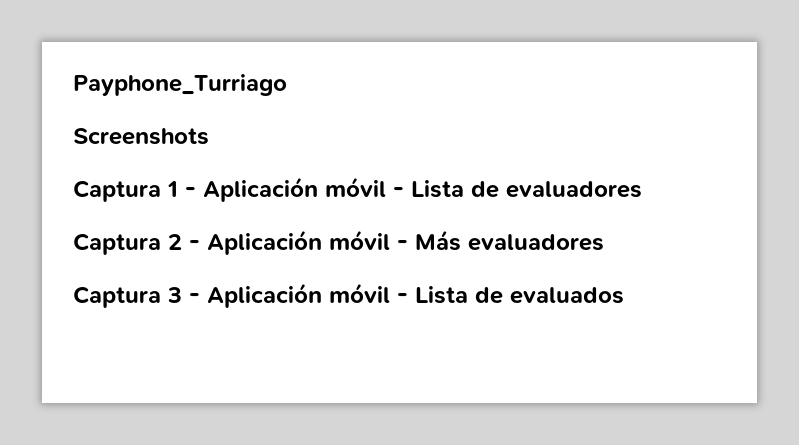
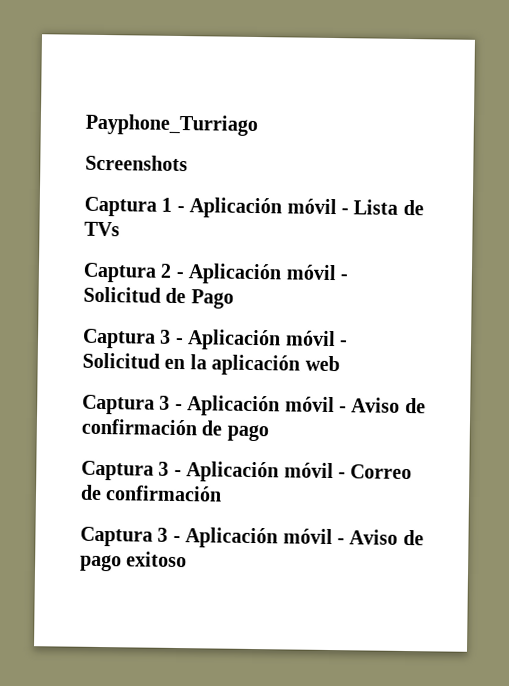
- Captura 1 - Aplicación móvil - Lista de evaluadores
+ Captura 1 - Aplicación móvil - Lista de TVs
- Captura 2 - Aplicación móvil - Más evaluadores
- Captura 3 - Aplicación móvil - Lista de evaluados
+ Captura 2 - Aplicación móvil - Solicitud de Pago
+ Captura 3 - Aplicación móvil - Solicitud en la aplicación web
+ Captura 3 - Aplicación móvil - Aviso de confirmación de pago
+ Captura 3 - Aplicación móvil - Correo de confirmación
+ Captura 3 - Aplicación móvil - Aviso de pago exitoso

